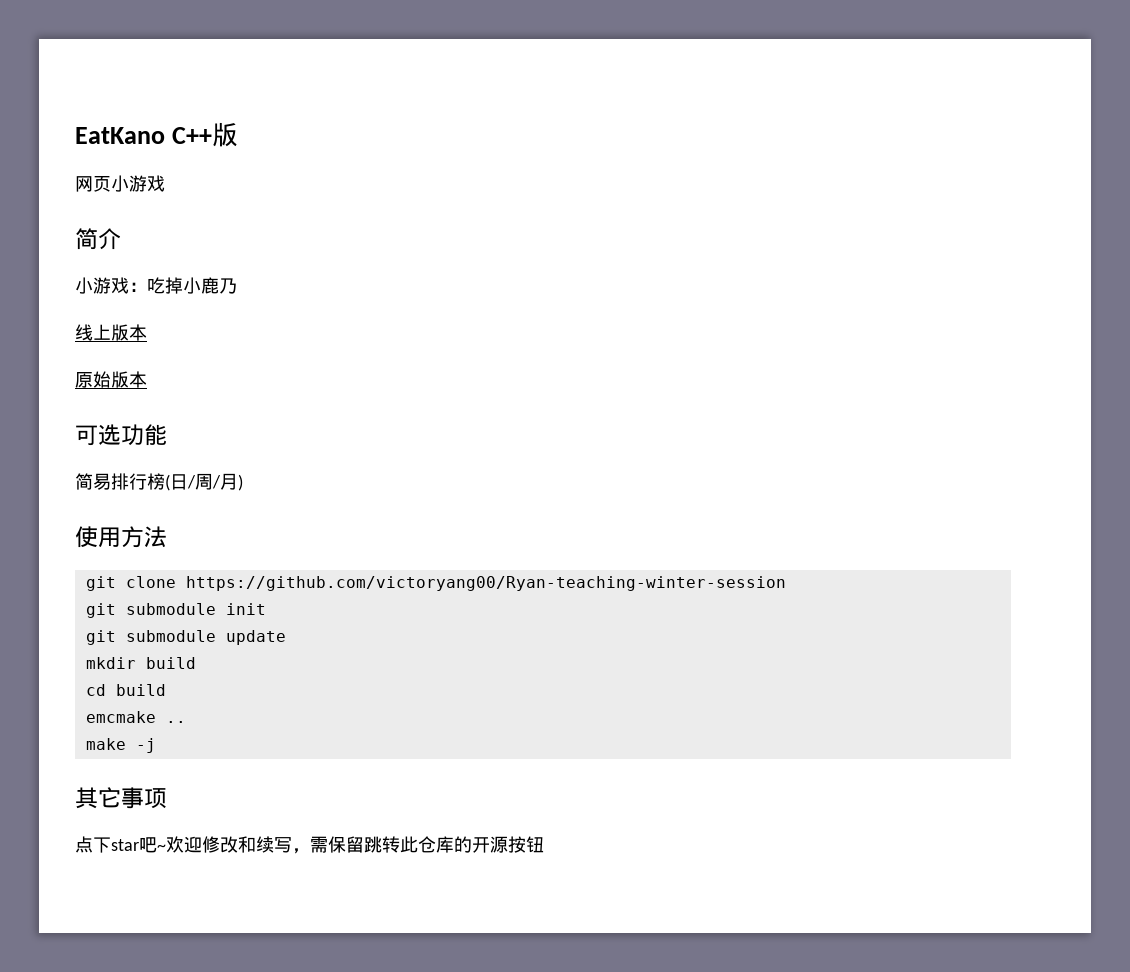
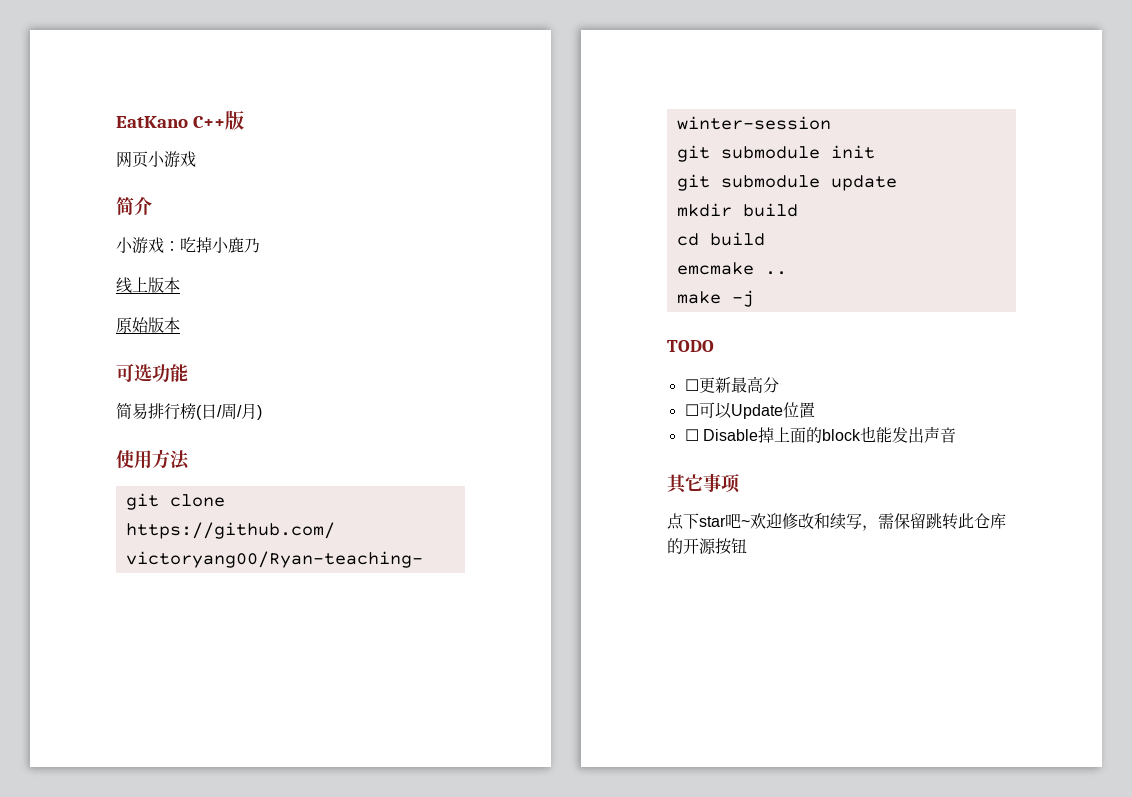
+ TODO
+ ☐更新最高分
+ ☐可以Update位置
+ ☐ Disable掉上面的block也能发出声音

